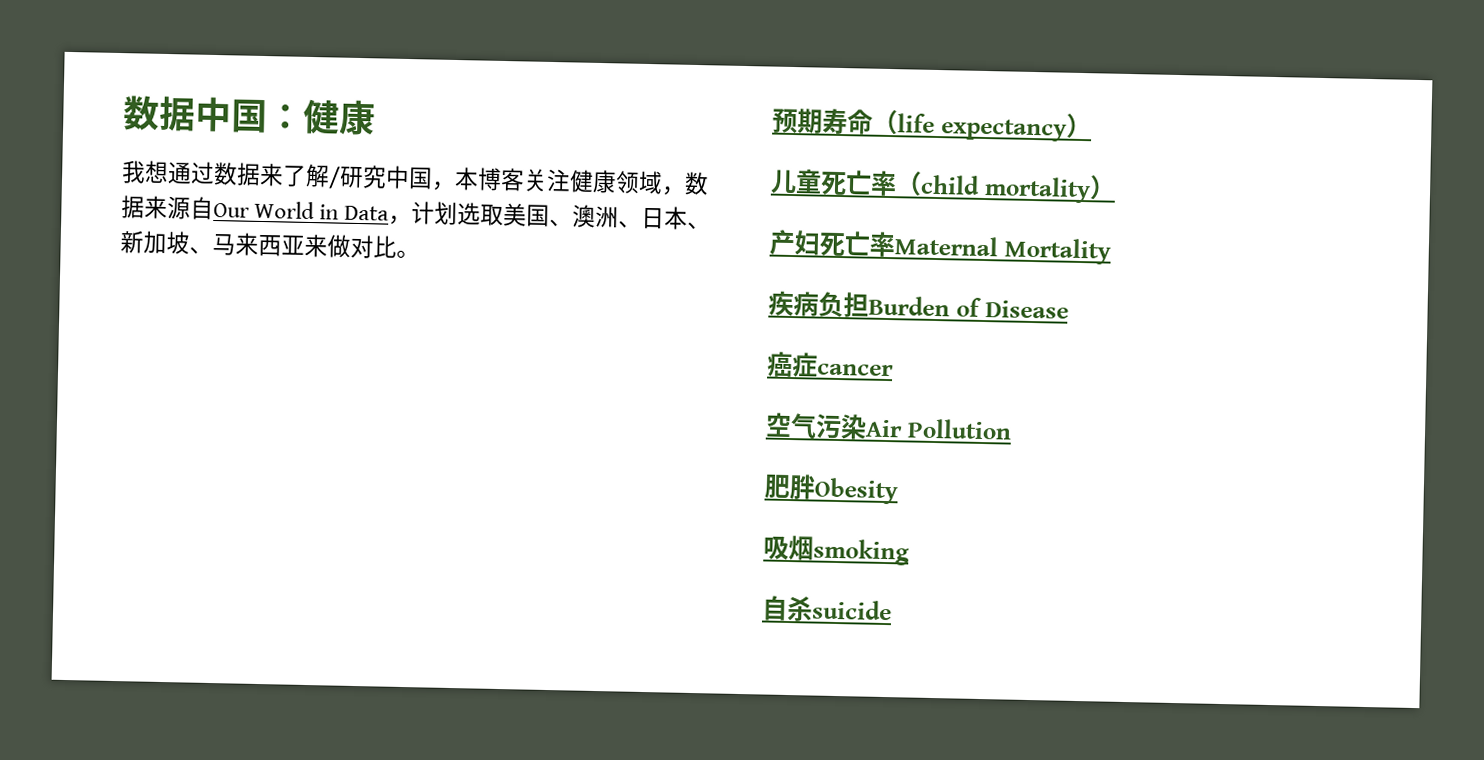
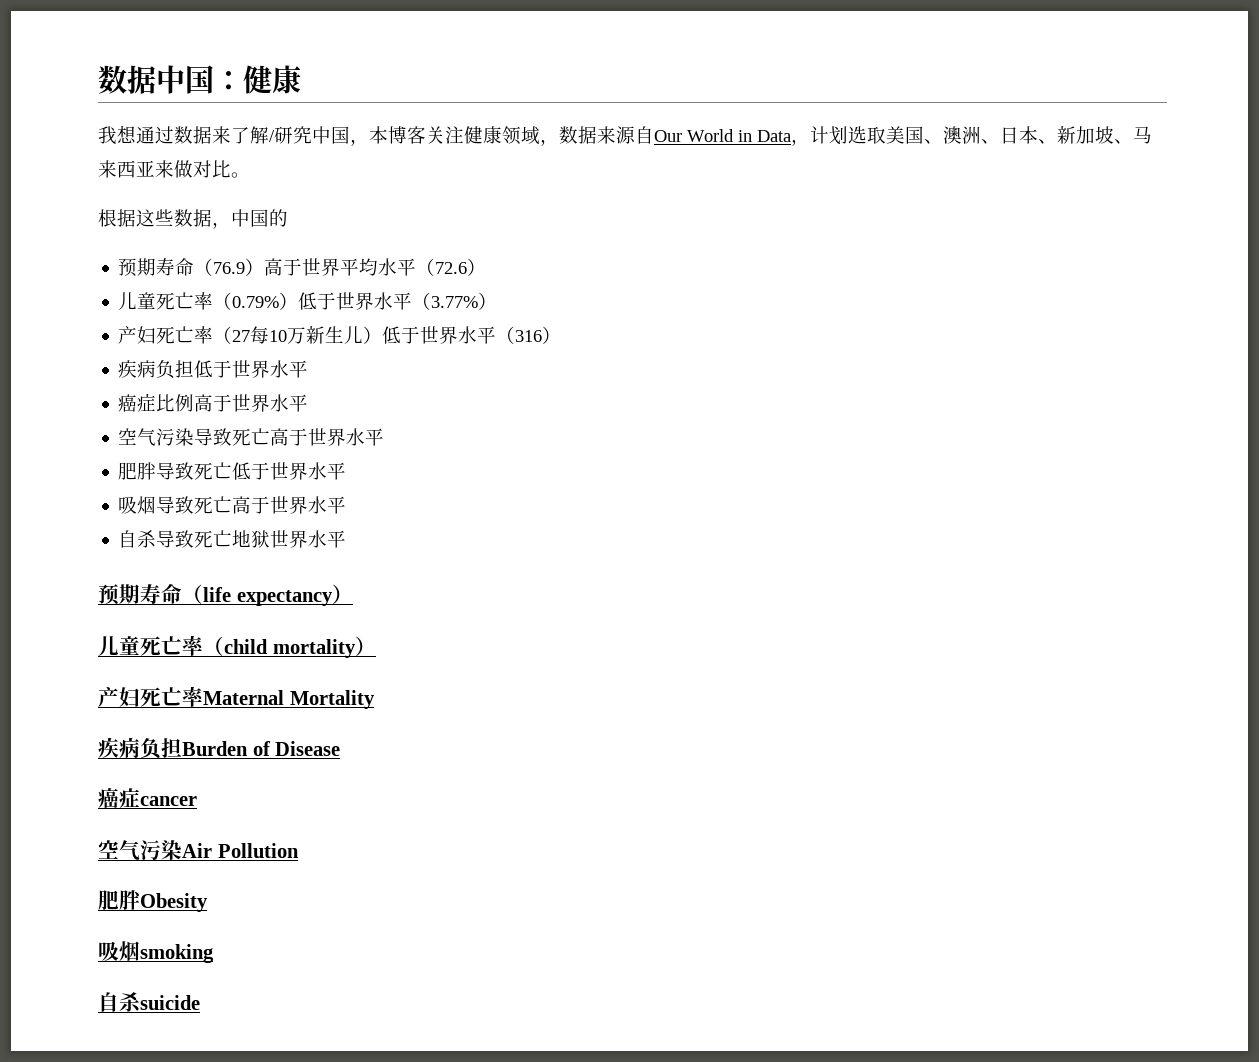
+ 根据这些数据，中国的
+ 预期寿命（76.9）高于世界平均水平（72.6）
+ 儿童死亡率（0.79%）低于世界水平（3.77%）
+ 产妇死亡率（27每10万新生儿）低于世界水平（316）
+ 疾病负担低于世界水平
+ 癌症比例高于世界水平
+ 空气污染导致死亡高于世界水平
+ 肥胖导致死亡低于世界水平
+ 吸烟导致死亡高于世界水平
+ 自杀导致死亡地狱世界水平

